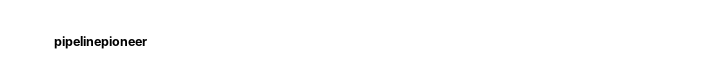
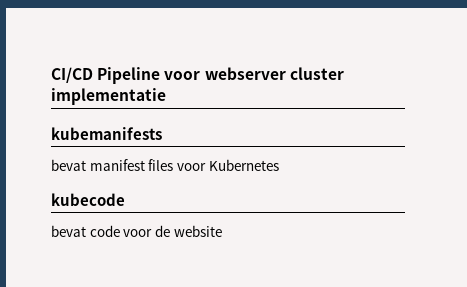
- pipelinepioneer
+ CI/CD Pipeline voor webserver cluster implementatie
+ kubemanifests
+ bevat manifest files voor Kubernetes
+ kubecode
+ bevat code voor de website

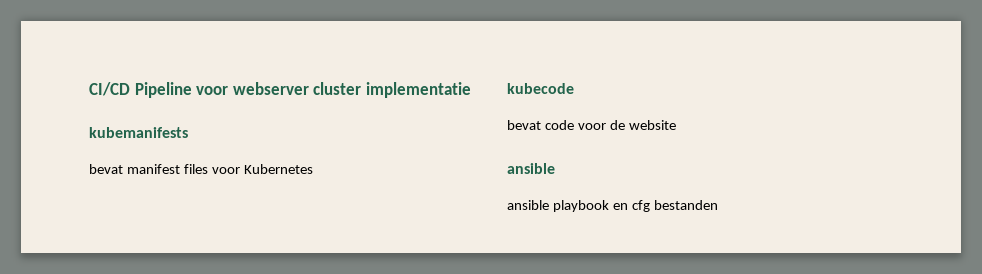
  bevat code voor de website
+ ansible
+ ansible playbook en cfg bestanden

